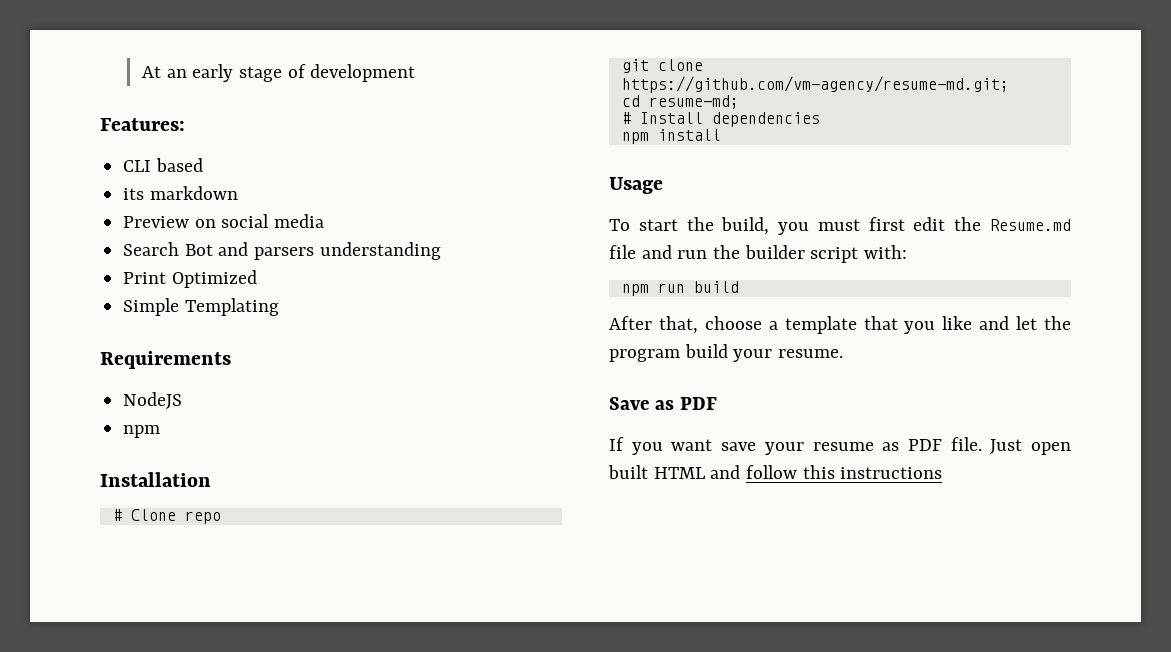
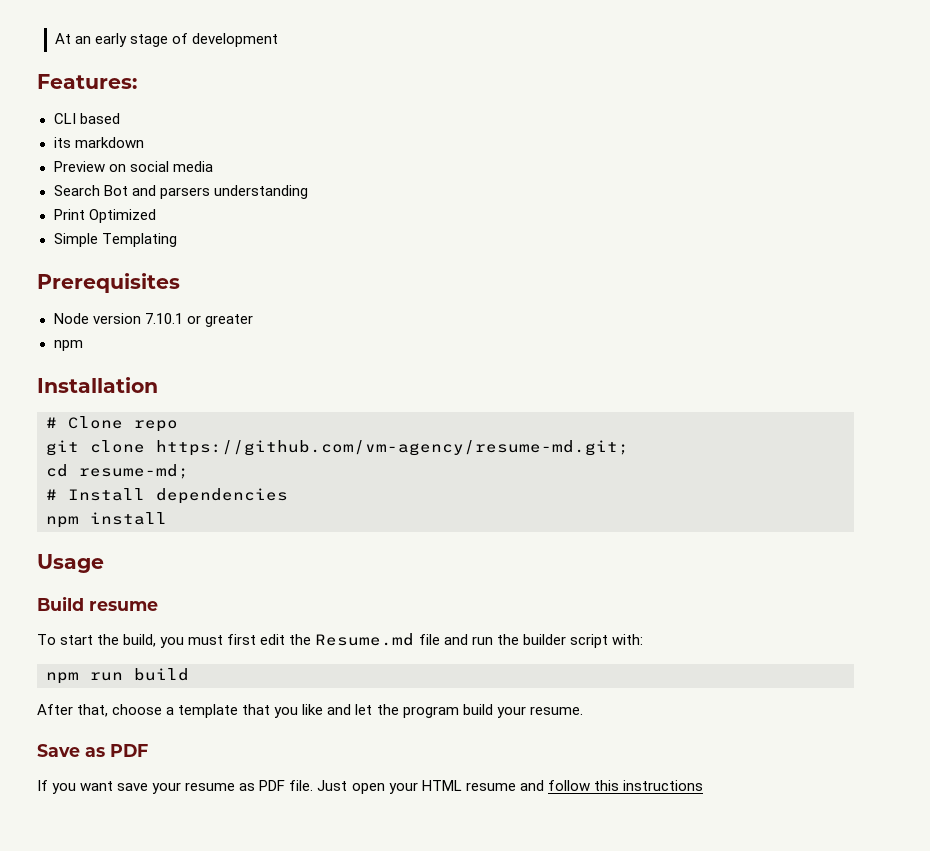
- Requirements
- NodeJS
+ Prerequisites
+ Node version 7.10.1 or greater
+ Build resume
- Just open built HTML and follow this instructions
+ Just open your HTML resume and follow this instructions

